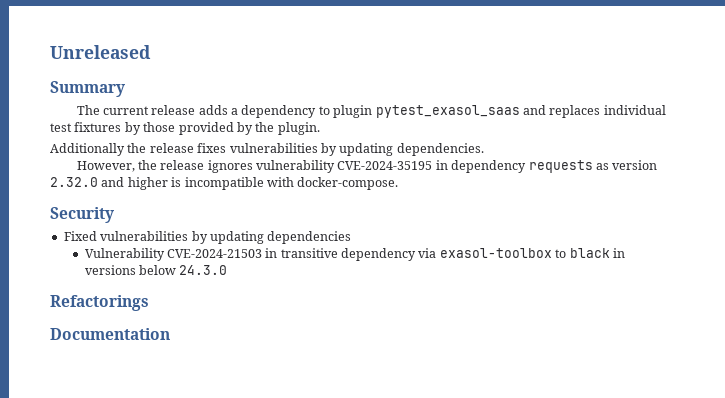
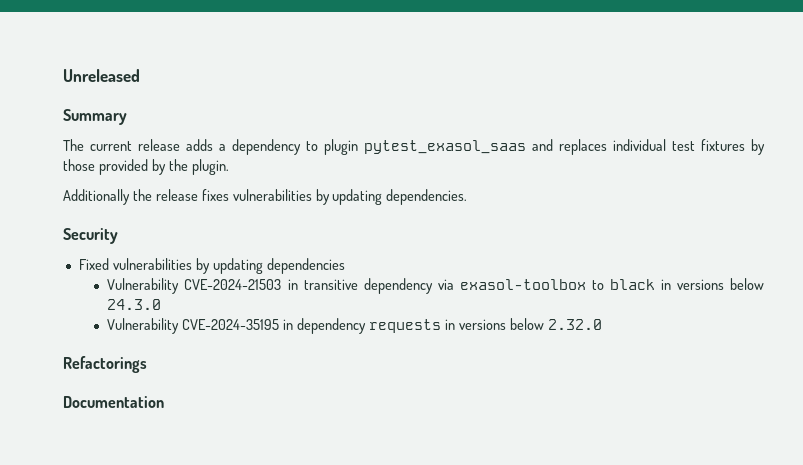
- However, the release ignores vulnerability CVE-2024-35195 in dependency requests as version 2.32.0 and higher is incompatible with docker-compose.
+ Vulnerability CVE-2024-35195 in dependency requests in versions below 2.32.0

